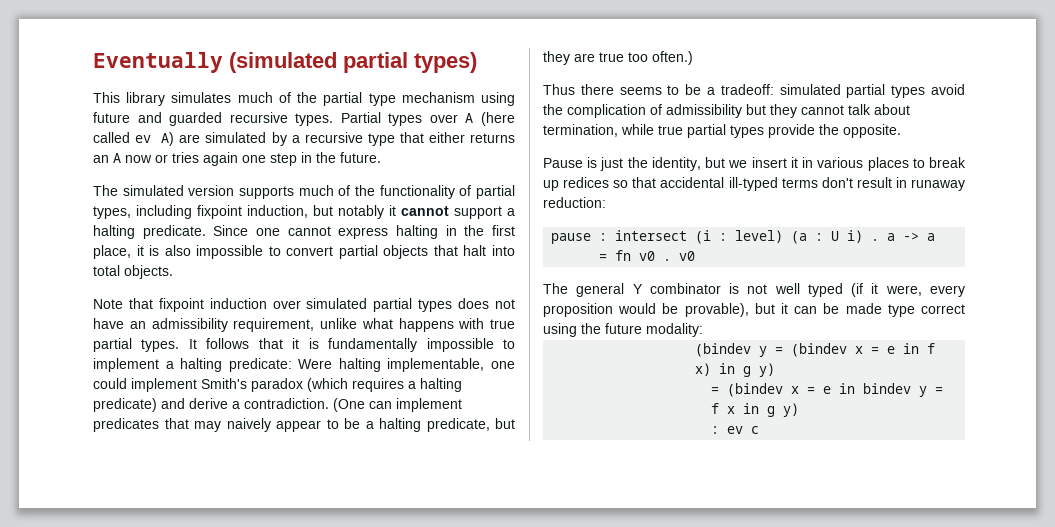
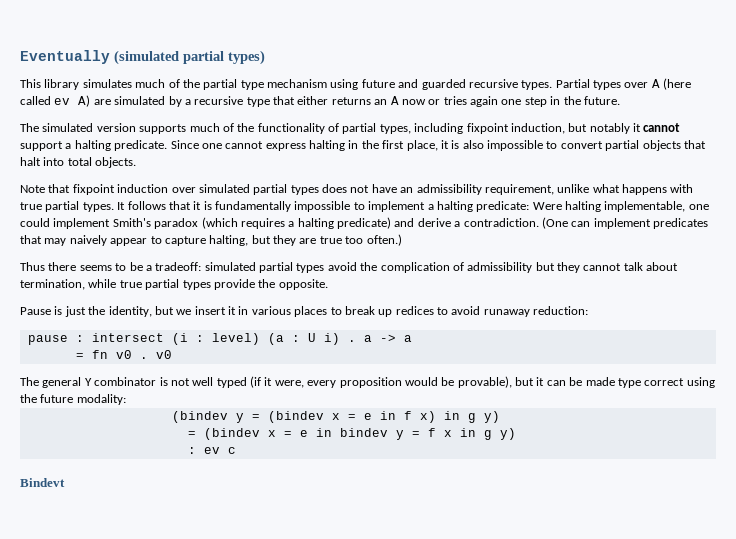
- (One can implement predicates that may naively appear to be a halting predicate, but they are true too often.)
+ (One can implement predicates that may naively appear to capture halting, but they are true too often.)
- Pause is just the identity, but we insert it in various places to break up redices so that accidental ill-typed terms don't result in runaway reduction:
+ Pause is just the identity, but we insert it in various places to break up redices to avoid runaway reduction:
+ Bindevt

